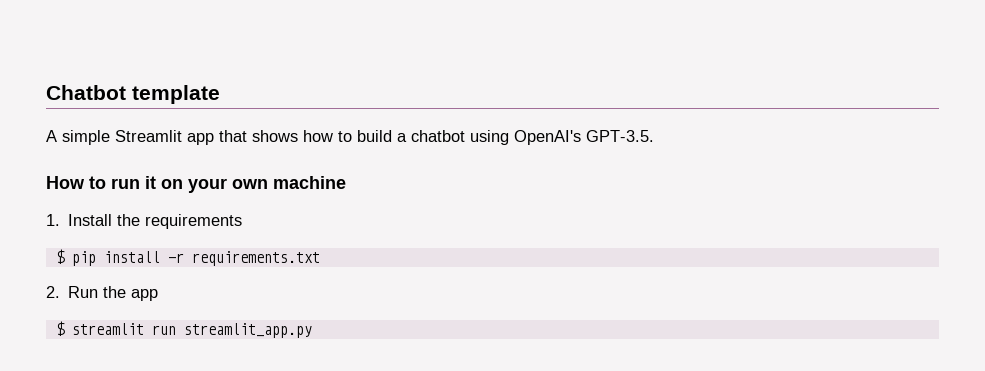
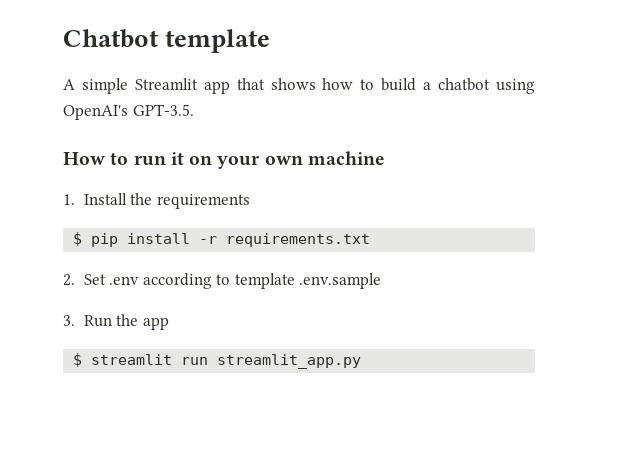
- 2. Run the app
+ 2. Set .env according to template .env.sample
+ 3. Run the app

